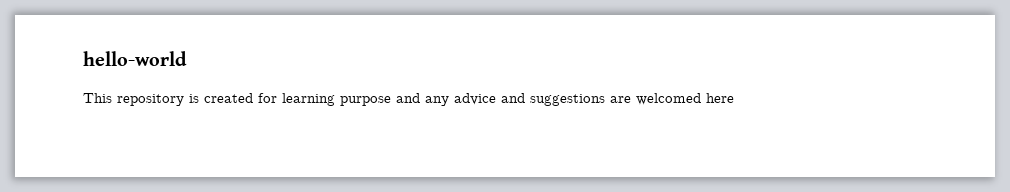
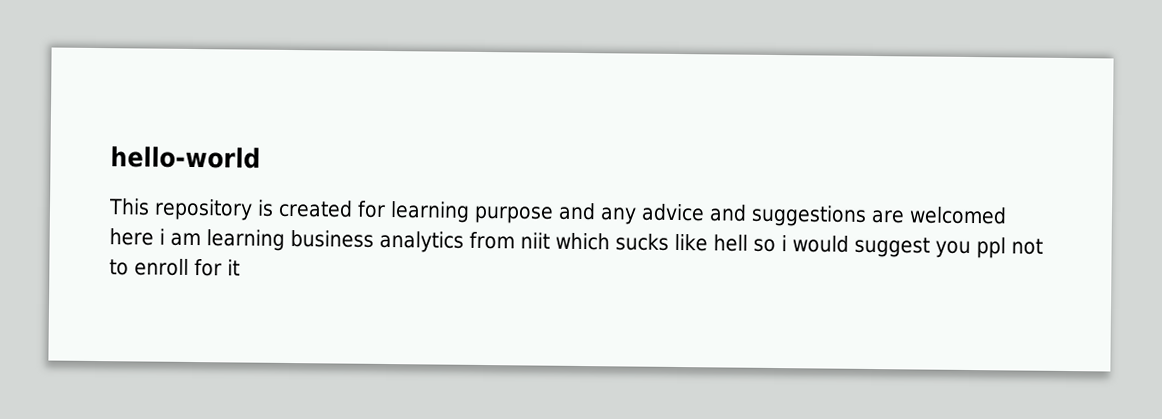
- This repository is created for learning purpose and any advice and suggestions are welcomed here
+ This repository is created for learning purpose and any advice and suggestions are welcomed here i am learning business analytics from niit which sucks like hell so i would suggest you ppl not to enroll for it

